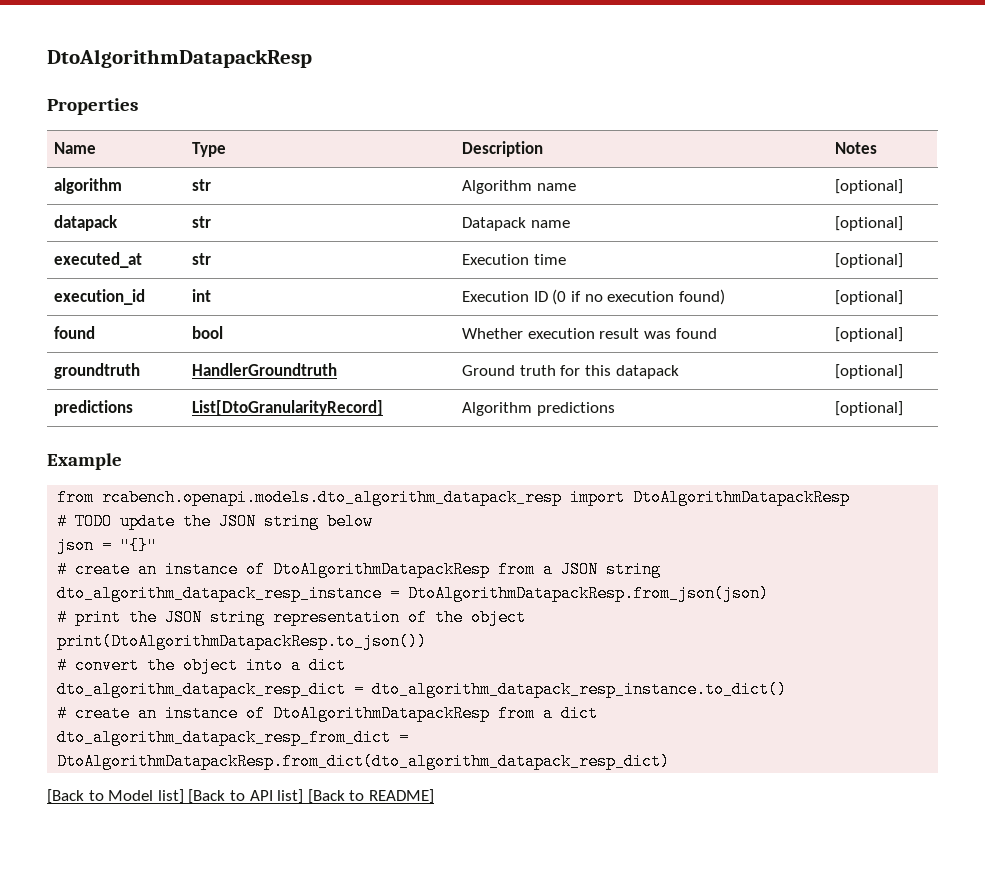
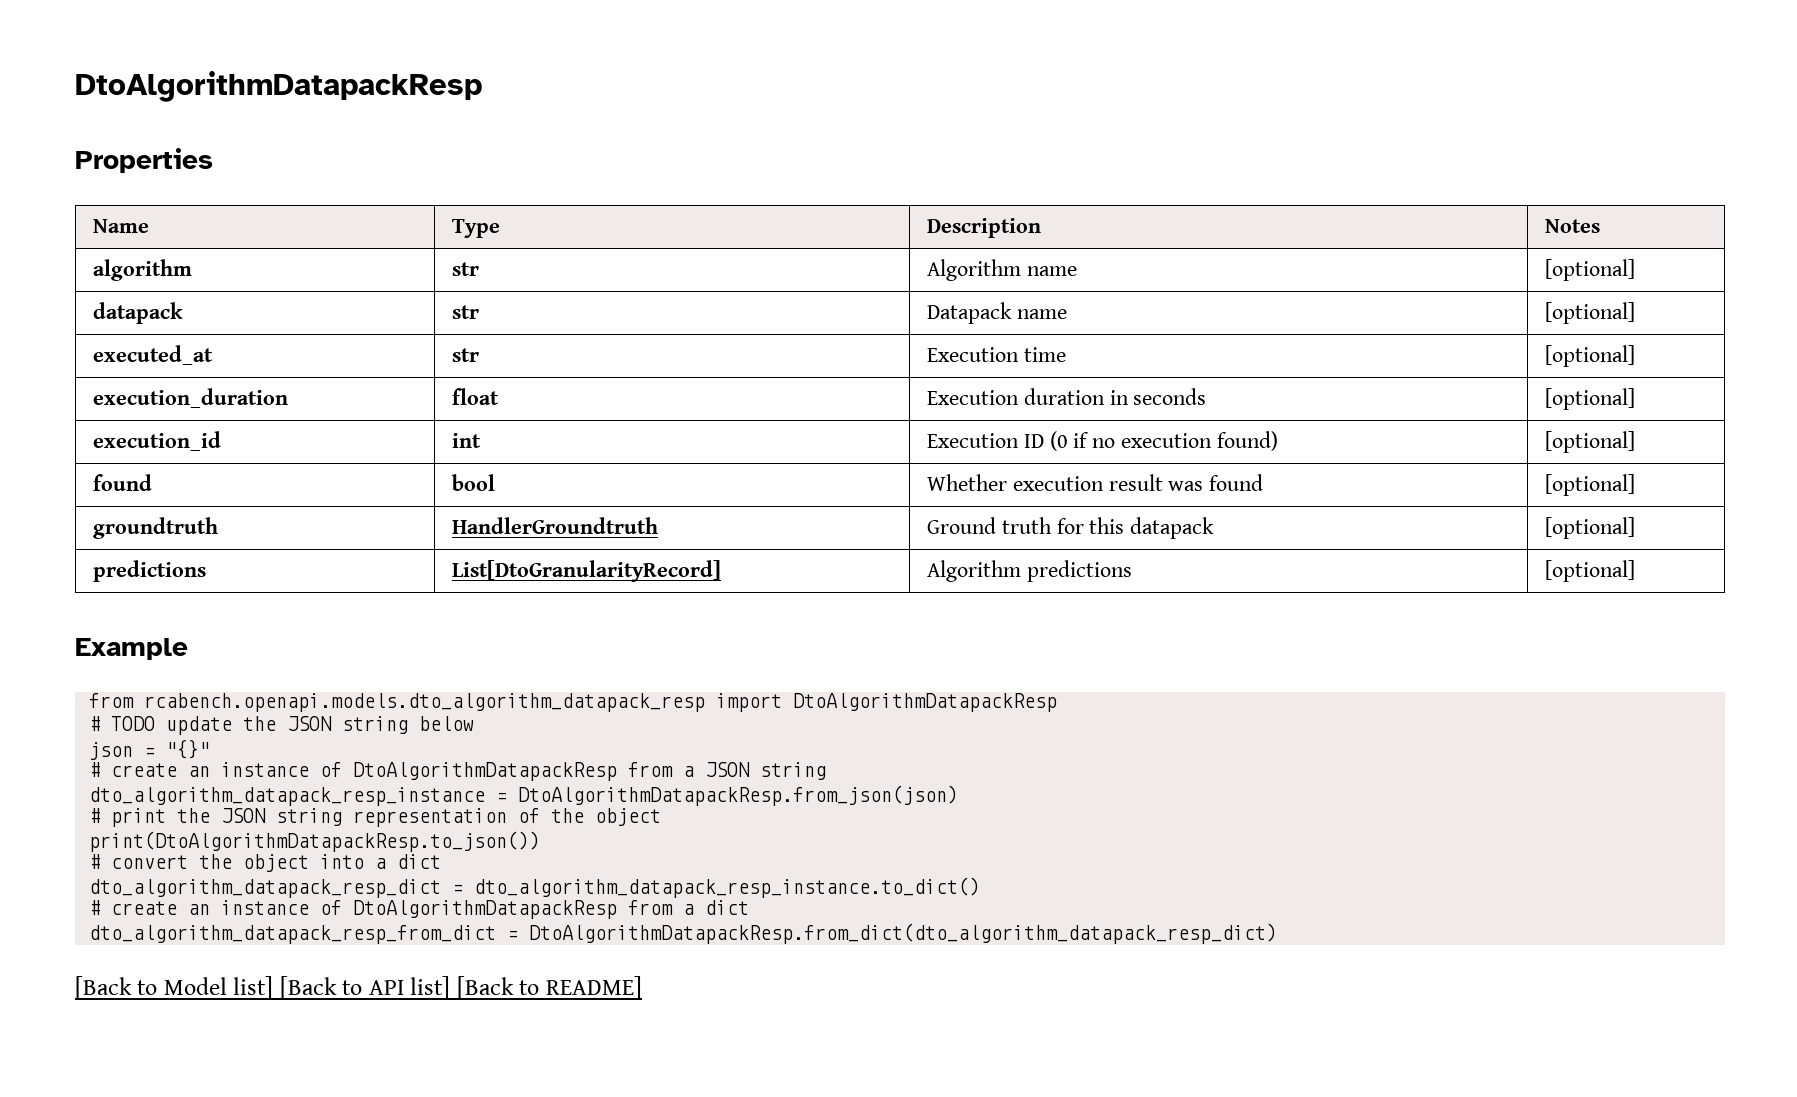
+ execution_duration | float | Execution duration in seconds | [optional]

